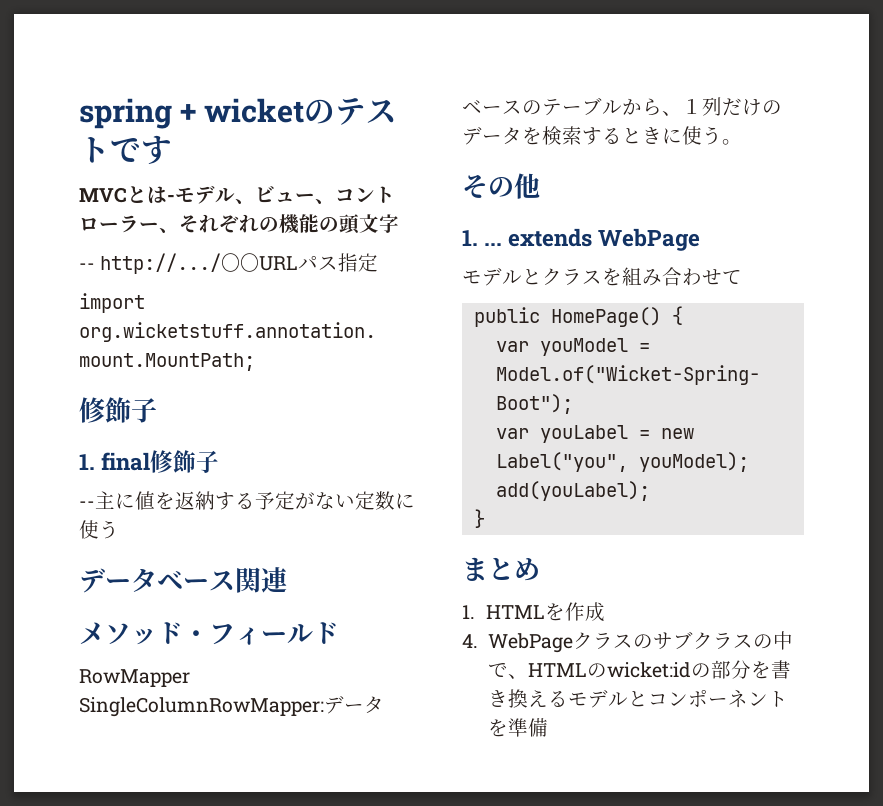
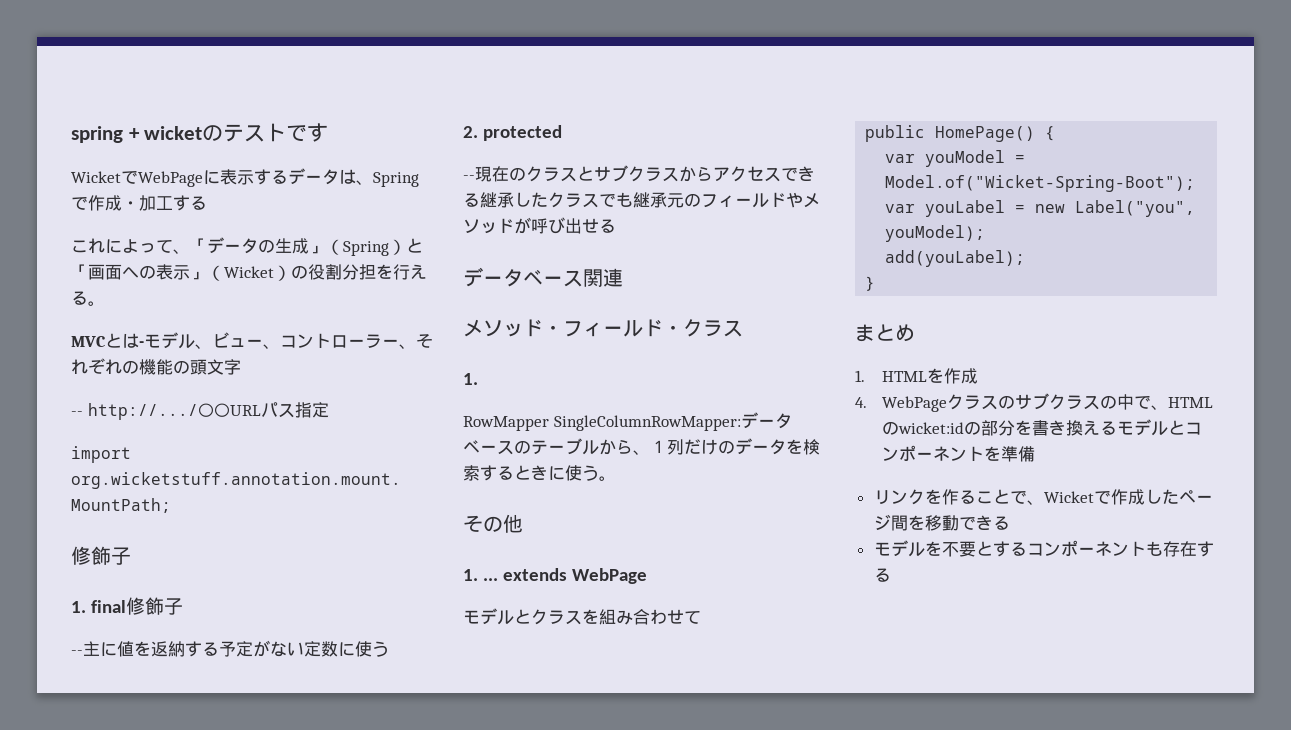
+ WicketでWebPageに表示するデータは、Springで作成・加工する
+ これによって、「データの生成」（Spring）と「画面への表示」（Wicket）の役割分担を行える。
+ 2. protected
+ --現在のクラスとサブクラスからアクセスできる継承したクラスでも継承元のフィールドやメソッドが呼び出せる
- メソッド・フィールド
+ メソッド・フィールド・クラス
+ 1.
+ リンクを作ることで、Wicketで作成したページ間を移動できる
+ モデルを不要とするコンポーネントも存在する

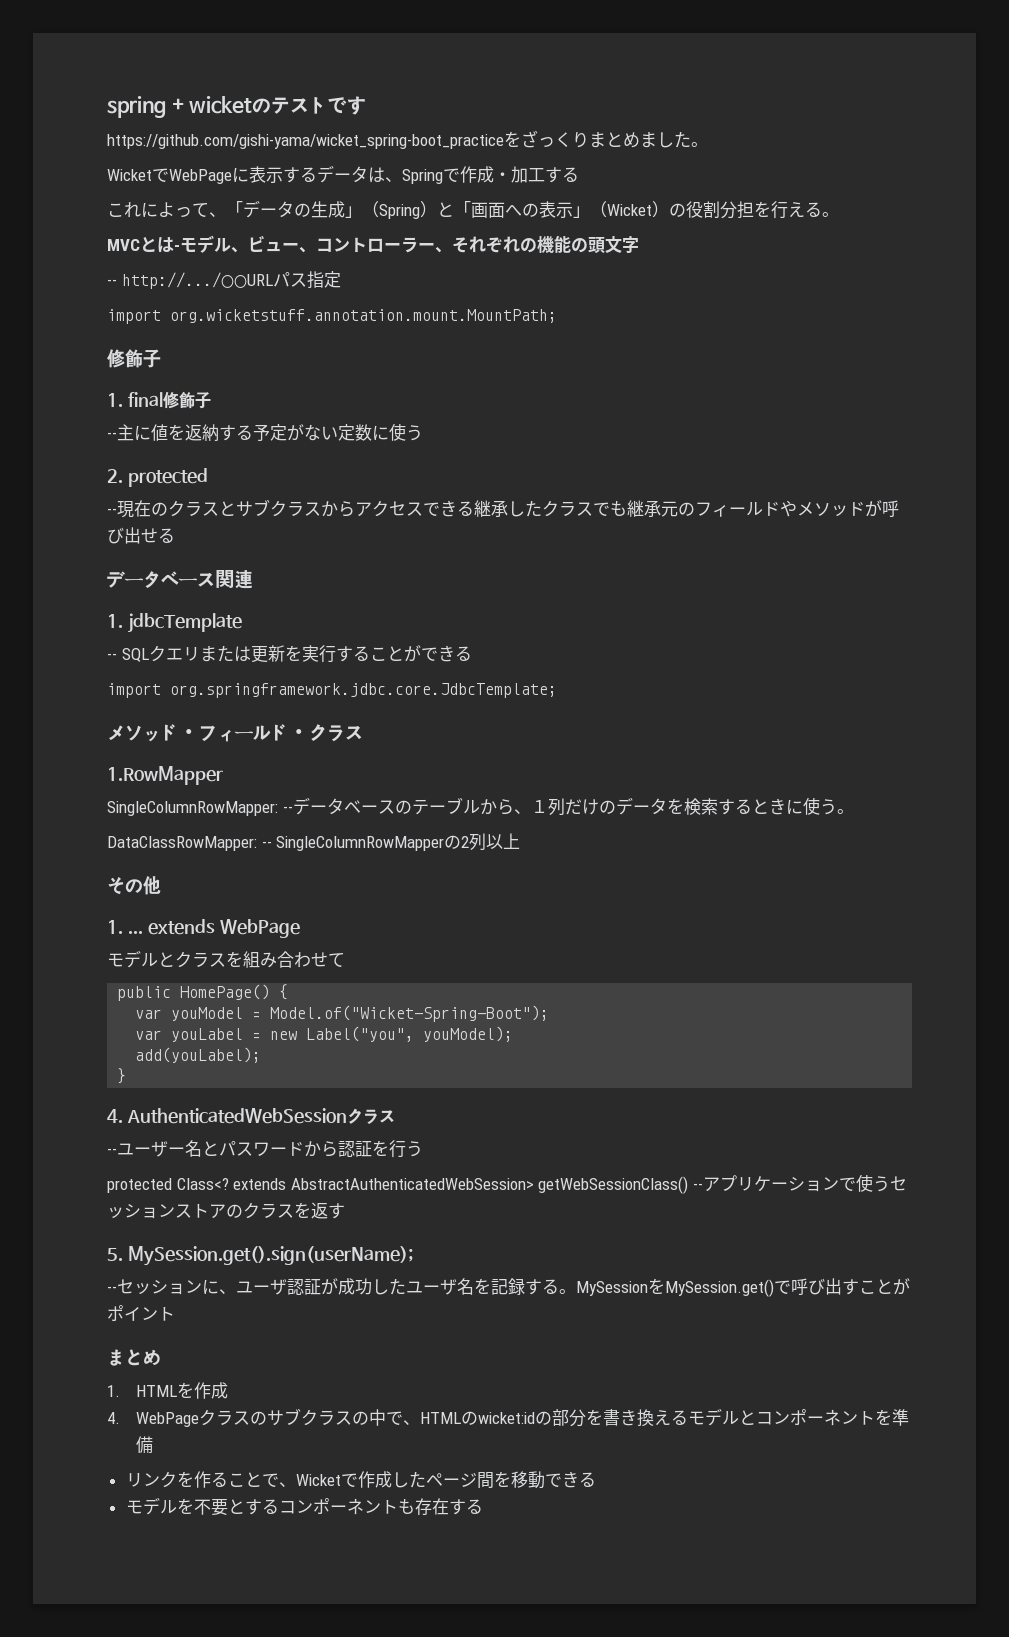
+ https://github.com/gishi-yama/wicket_spring-boot_practiceをざっくりまとめました。
+ 1. jdbcTemplate
+ -- SQLクエリまたは更新を実行することができる
+ import org.springframework.jdbc.core.JdbcTemplate;
  メソッド・フィールド・クラス
- 1.
- RowMapper SingleColumnRowMapper:データベースのテーブルから、１列だけのデータを検索するときに使う。
+ 1.RowMapper
+ SingleColumnRowMapper: --データベースのテーブルから、１列だけのデータを検索するときに使う。
+ DataClassRowMapper: -- SingleColumnRowMapperの2列以上
+ 4. AuthenticatedWebSessionクラス
+ --ユーザー名とパスワードから認証を行う
+ protected Class<? extends AbstractAuthenticatedWebSession> getWebSessionClass() --アプリケーションで使うセッションストアのクラスを返す
+ 5. MySession.get().sign(userName);
+ --セッションに、ユーザ認証が成功したユーザ名を記録する。MySessionをMySession.get()で呼び出すことがポイント

